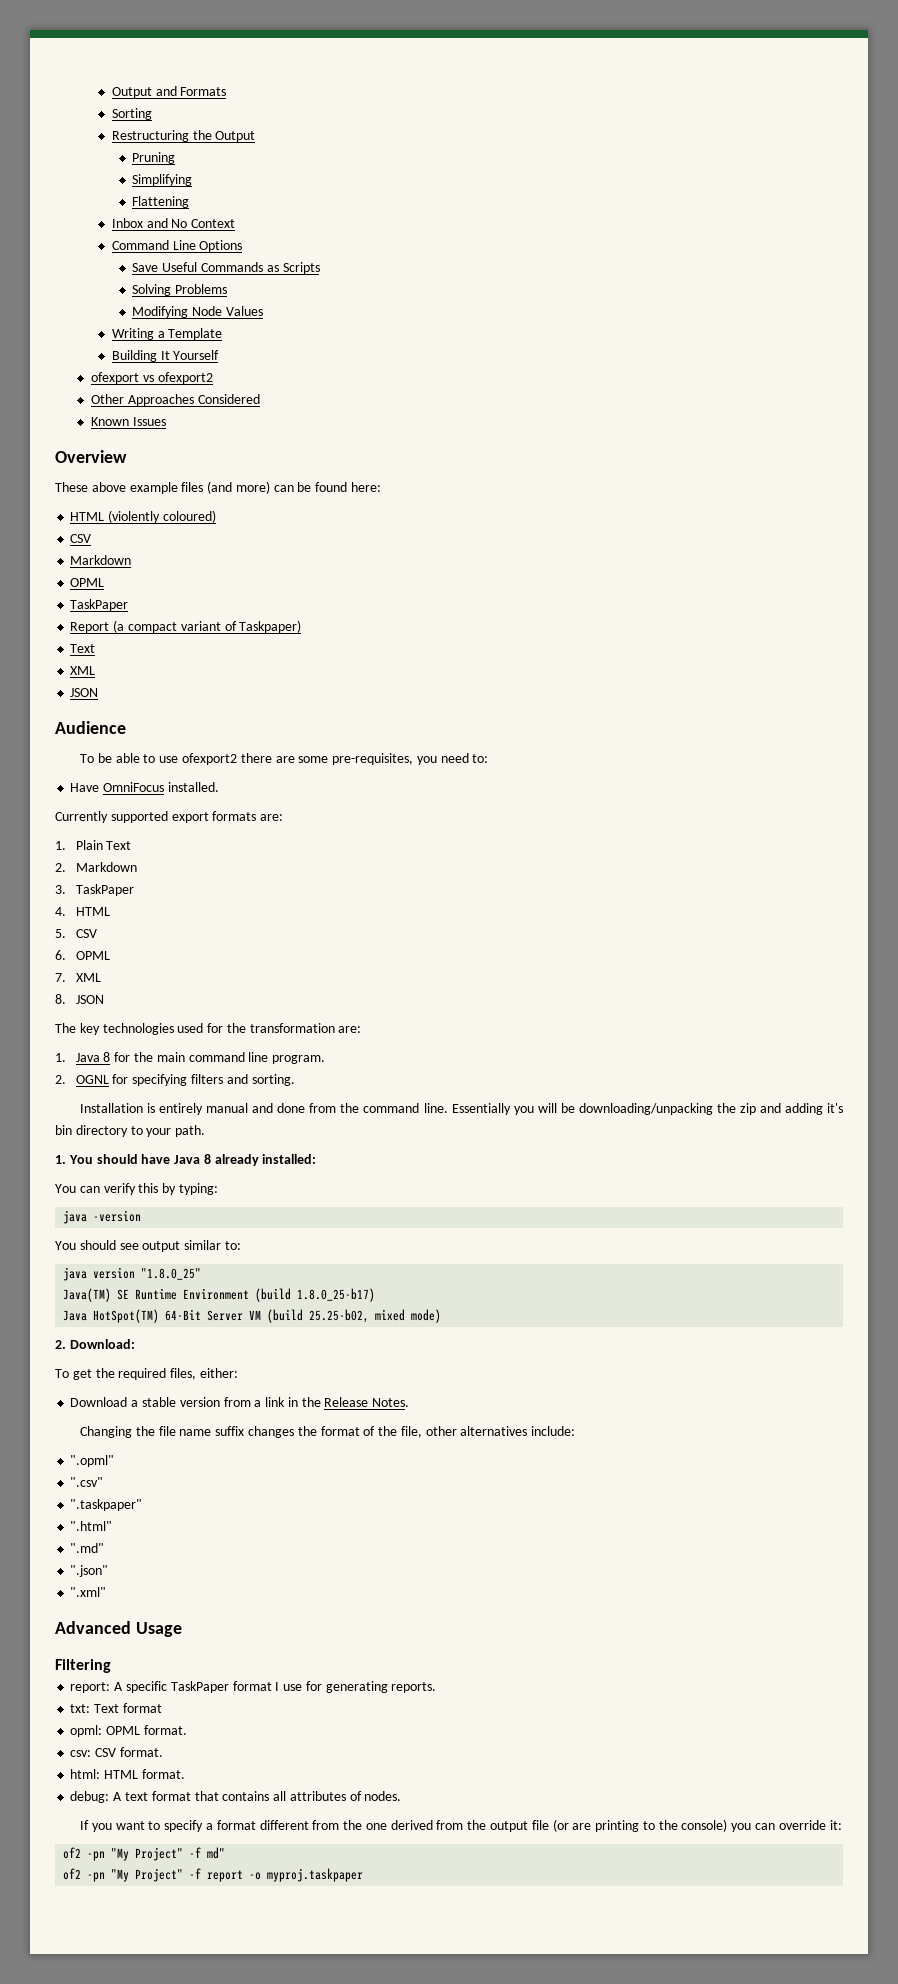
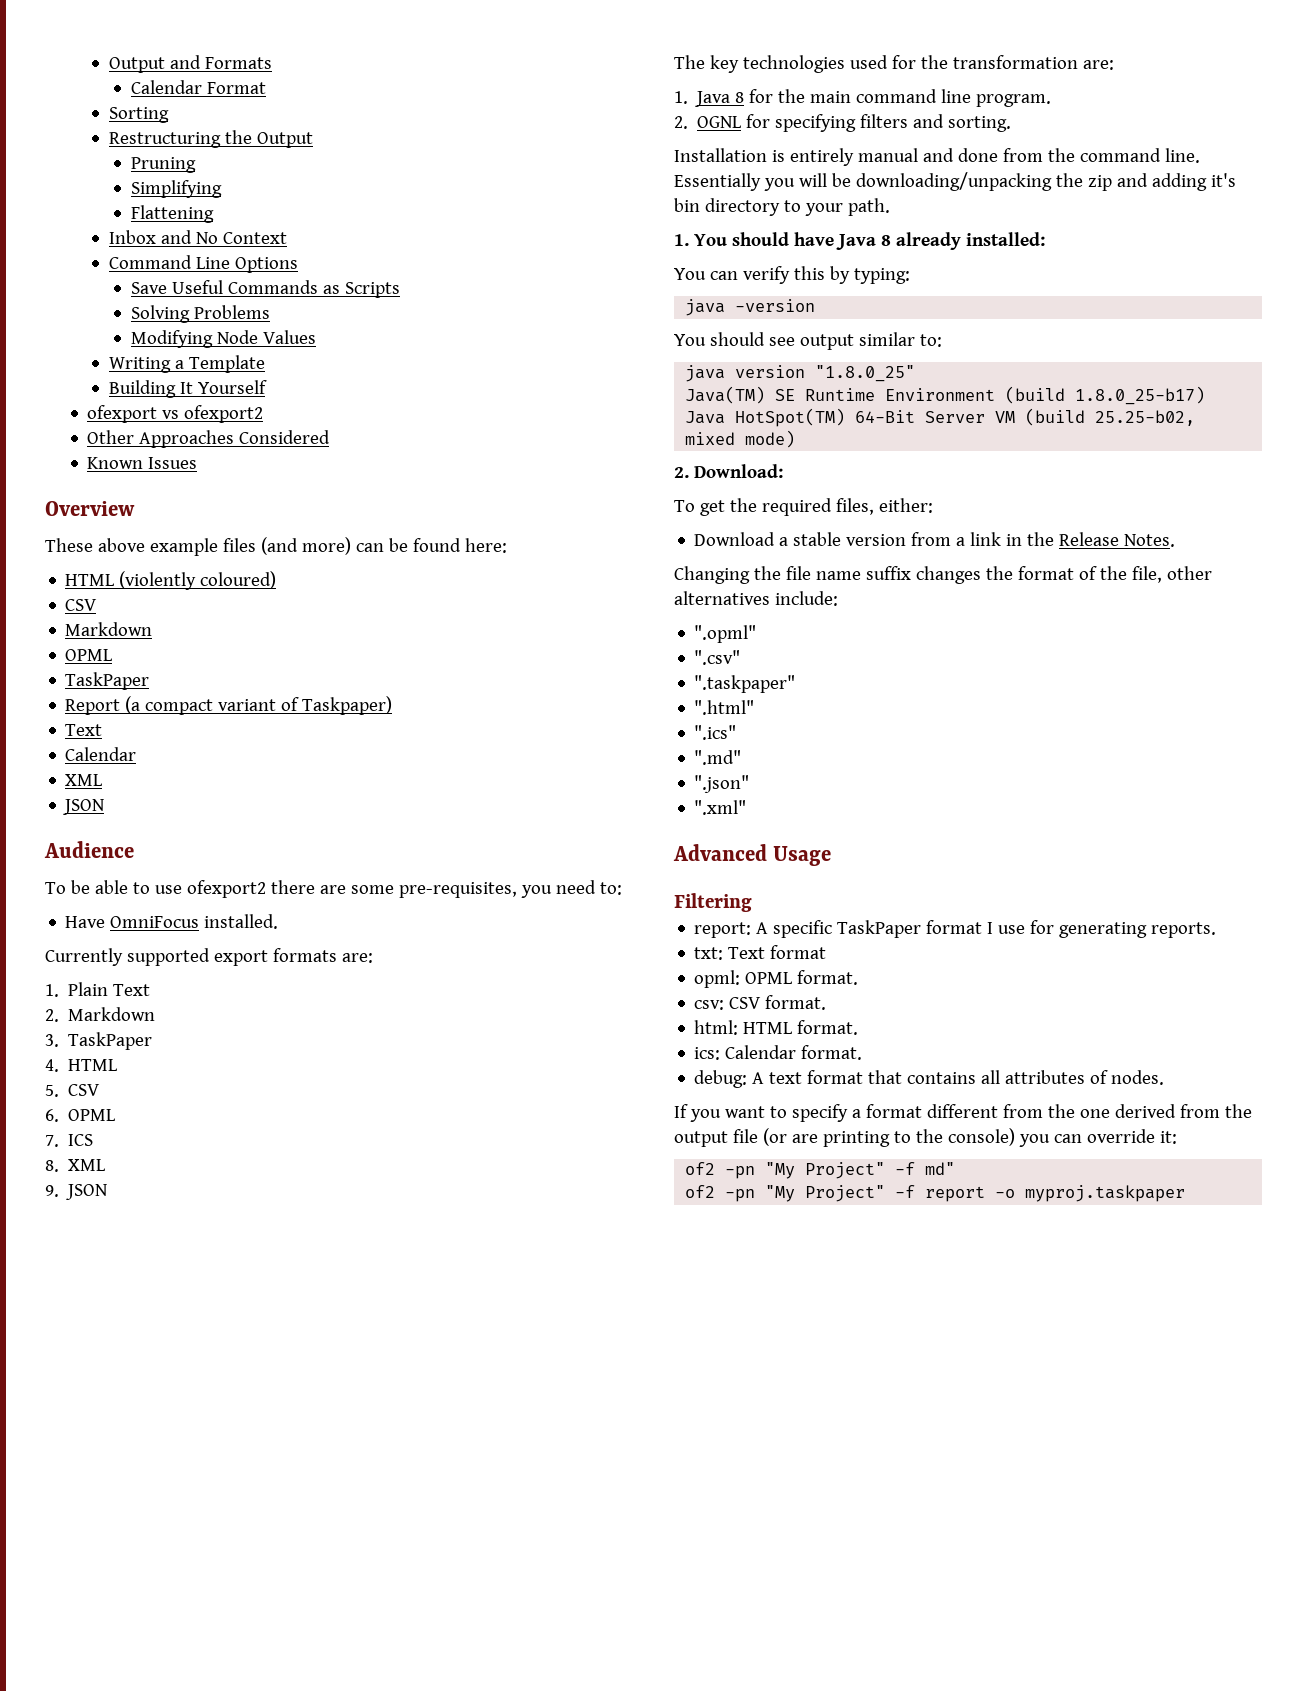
+ Calendar Format
  Report (a compact variant of Taskpaper)
  Text
+ Calendar
- 7. XML
- 8. JSON
+ 7. ICS
+ 8. XML
+ 9. JSON
+ ".ics"
+ ics: Calendar format.

